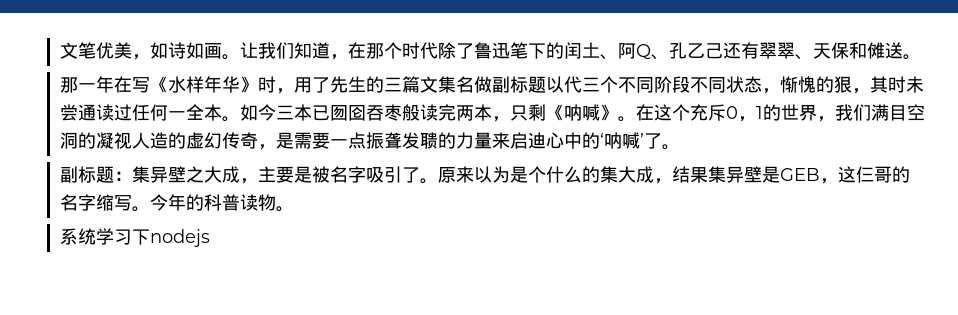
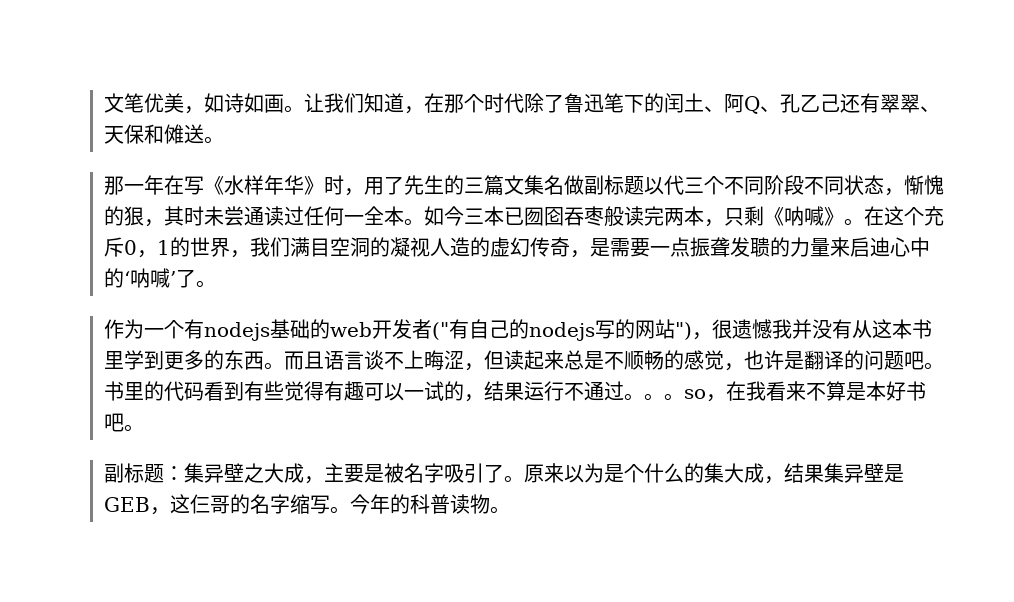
+ 作为一个有nodejs基础的web开发者("有自己的nodejs写的网站")，很遗憾我并没有从这本书里学到更多的东西。而且语言谈不上晦涩，但读起来总是不顺畅的感觉，也许是翻译的问题吧。书里的代码看到有些觉得有趣可以一试的，结果运行不通过。。。so，在我看来不算是本好书吧。
- 系统学习下nodejs

